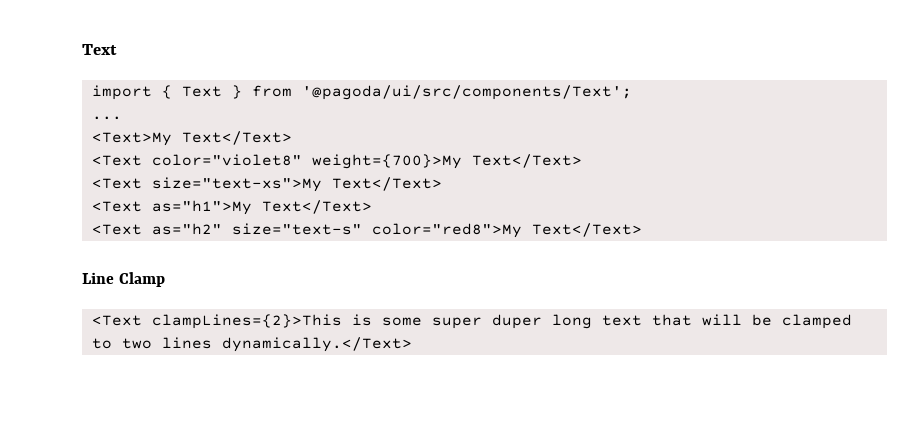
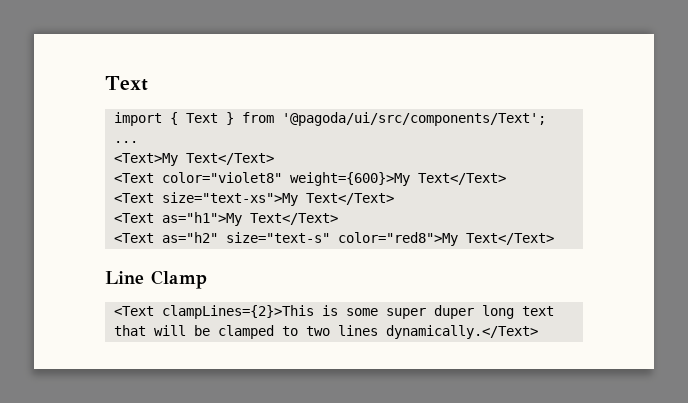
- <Text color="violet8" weight={700}>My Text</Text>
+ <Text color="violet8" weight={600}>My Text</Text>

